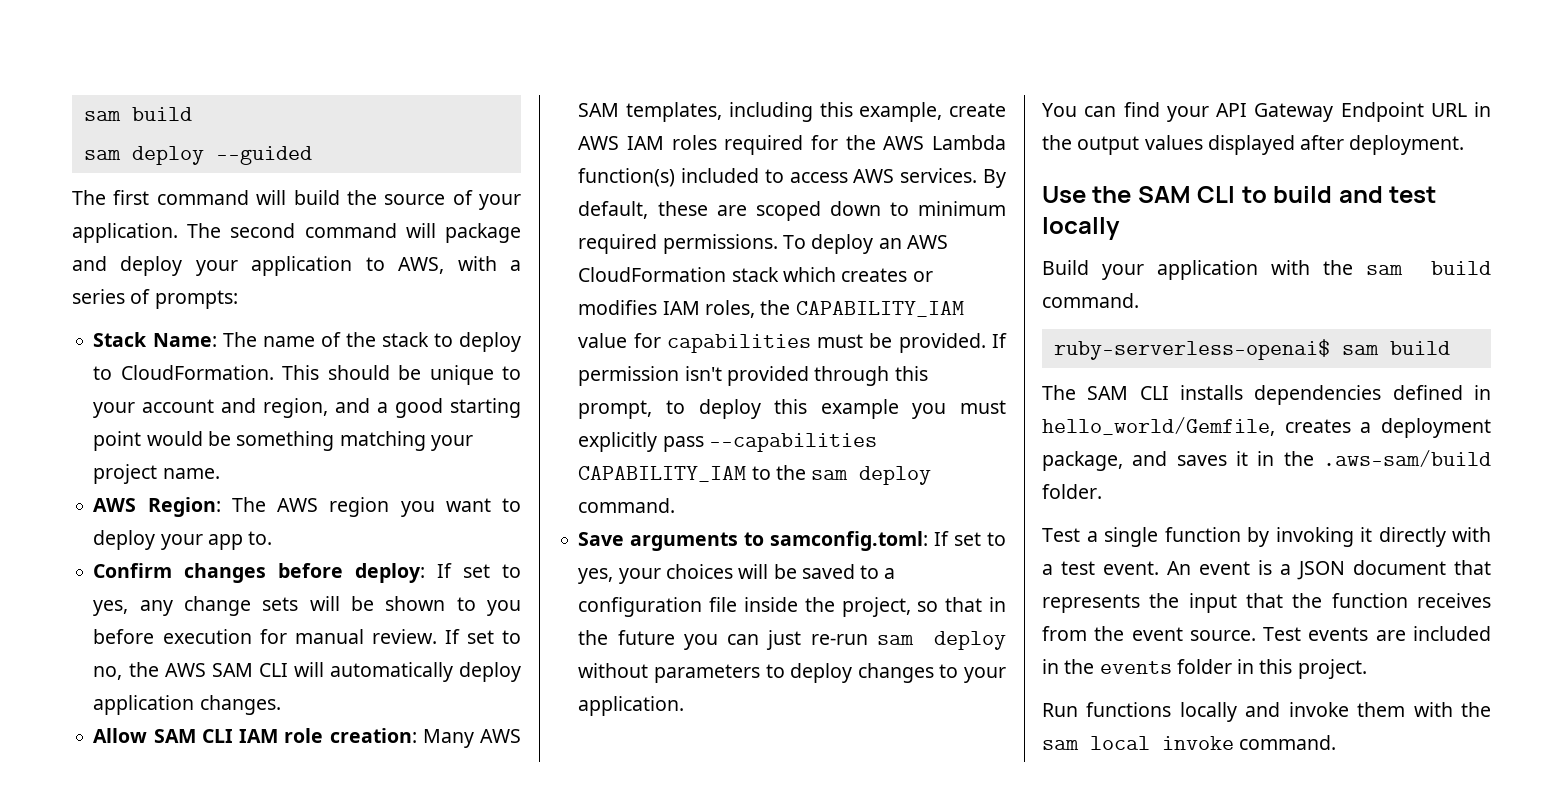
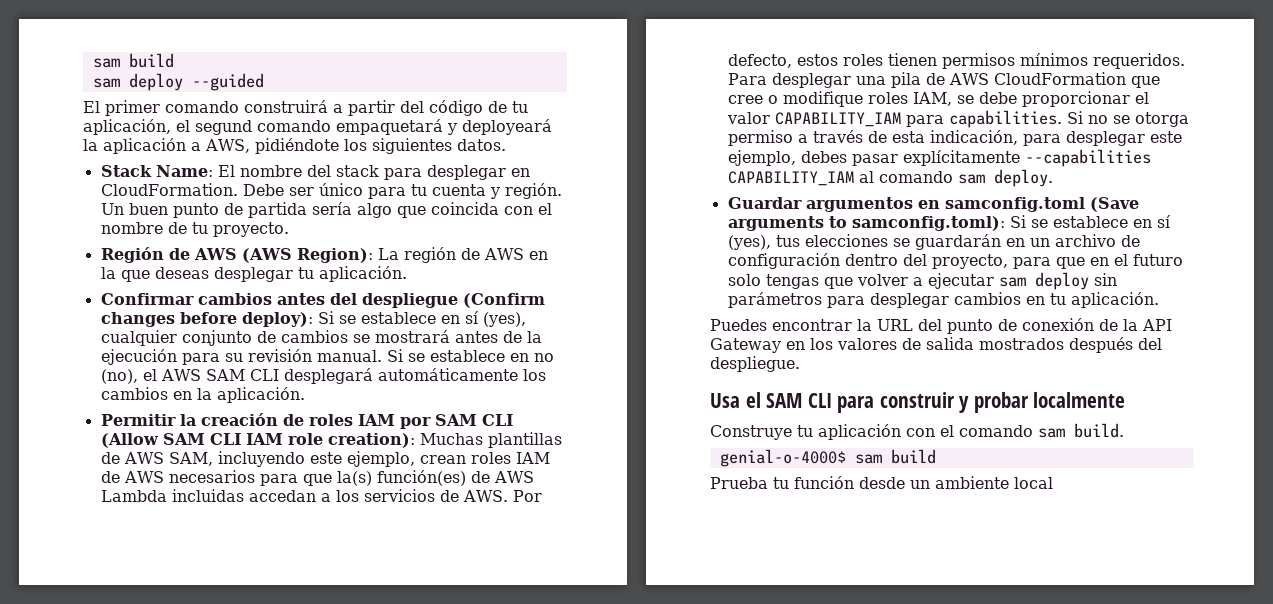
- The first command will build the source of your application. The second command will package and deploy your application to AWS, with a series of prompts:
- Stack Name: The name of the stack to deploy to CloudFormation. This should be unique to your account and region, and a good starting point would be something matching your project name.
- AWS Region: The AWS region you want to deploy your app to.
- Confirm changes before deploy: If set to yes, any change sets will be shown to you before execution for manual review. If set to no, the AWS SAM CLI will automatically deploy application changes.
- Allow SAM CLI IAM role creation: Many AWS SAM templates, including this example, create AWS IAM roles required for the AWS Lambda function(s) included to access AWS services. By default, these are scoped down to minimum required permissions. To deploy an AWS CloudFormation stack which creates or modifies IAM roles, the CAPABILITY_IAM value for capabilities must be provided. If permission isn't provided through this prompt, to deploy this example you must explicitly pass --capabilities CAPABILITY_IAM to the sam deploy command.
- Save arguments to samconfig.toml: If set to yes, your choices will be saved to a configuration file inside the project, so that in the future you can just re-run sam deploy without parameters to deploy changes to your application.
- You can find your API Gateway Endpoint URL in the output values displayed after deployment.
- Use the SAM CLI to build and test locally
- Build your application with the sam build command.
- ruby-serverless-openai$ sam build
- The SAM CLI installs dependencies defined in hello_world/Gemfile, creates a deployment package, and saves it in the .aws-sam/build folder.
- Test a single function by invoking it directly with a test event. An event is a JSON document that represents the input that the function receives from the event source. Test events are included in the events folder in this project.
- Run functions locally and invoke them with the sam local invoke command.
+ El primer comando construirá a partir del código de tu aplicación, el segund comando empaquetará y deployeará la aplicación a AWS, pidiéndote los siguientes datos.
+ Stack Name: El nombre del stack para desplegar en CloudFormation. Debe ser único para tu cuenta y región. Un buen punto de partida sería algo que coincida con el nombre de tu proyecto.
+ Región de AWS (AWS Region): La región de AWS en la que deseas desplegar tu aplicación.
+ Confirmar cambios antes del despliegue (Confirm changes before deploy): Si se establece en sí (yes), cualquier conjunto de cambios se mostrará antes de la ejecución para su revisión manual. Si se establece en no (no), el AWS SAM CLI desplegará automáticamente los cambios en la aplicación.
+ Permitir la creación de roles IAM por SAM CLI (Allow SAM CLI IAM role creation): Muchas plantillas de AWS SAM, incluyendo este ejemplo, crean roles IAM de AWS necesarios para que la(s) función(es) de AWS Lambda incluidas accedan a los servicios de AWS. Por defecto, estos roles tienen permisos mínimos requeridos. Para desplegar una pila de AWS CloudFormation que cree o modifique roles IAM, se debe proporcionar el valor CAPABILITY_IAM para capabilities. Si no se otorga permiso a través de esta indicación, para desplegar este ejemplo, debes pasar explícitamente --capabilities CAPABILITY_IAM al comando sam deploy.
+ Guardar argumentos en samconfig.toml (Save arguments to samconfig.toml): Si se establece en sí (yes), tus elecciones se guardarán en un archivo de configuración dentro del proyecto, para que en el futuro solo tengas que volver a ejecutar sam deploy sin parámetros para desplegar cambios en tu aplicación.
+ Puedes encontrar la URL del punto de conexión de la API Gateway en los valores de salida mostrados después del despliegue.
+ Usa el SAM CLI para construir y probar localmente
+ Construye tu aplicación con el comando sam build.
+ genial-o-4000$ sam build
+ Prueba tu función desde un ambiente local

